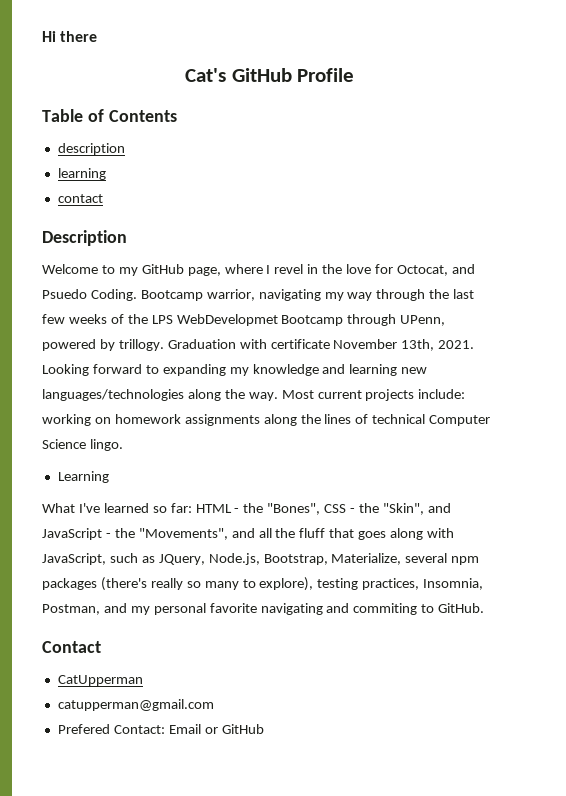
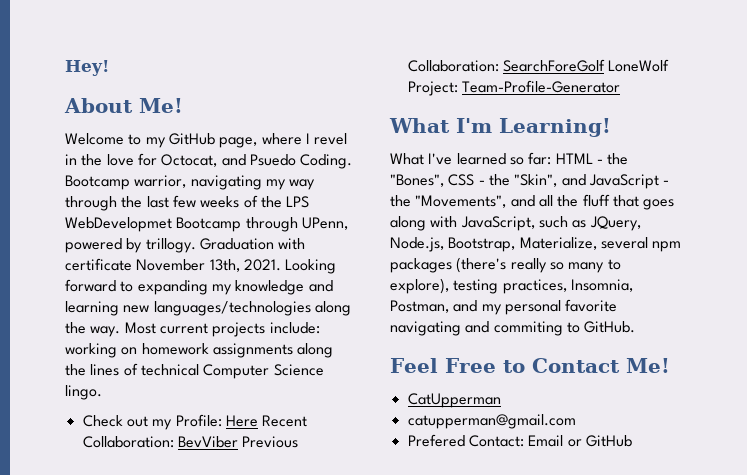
- Hi there
- Cat's GitHub Profile
- Table of Contents
- description
- learning
- contact
- Description
+ Hey!
+ About Me!
- Learning
+ Check out my Profile: Here Recent Collaboration: BevViber Previous Collaboration: SearchForeGolf LoneWolf Project: Team-Profile-Generator
+ What I'm Learning!
- Contact
+ Feel Free to Contact Me!

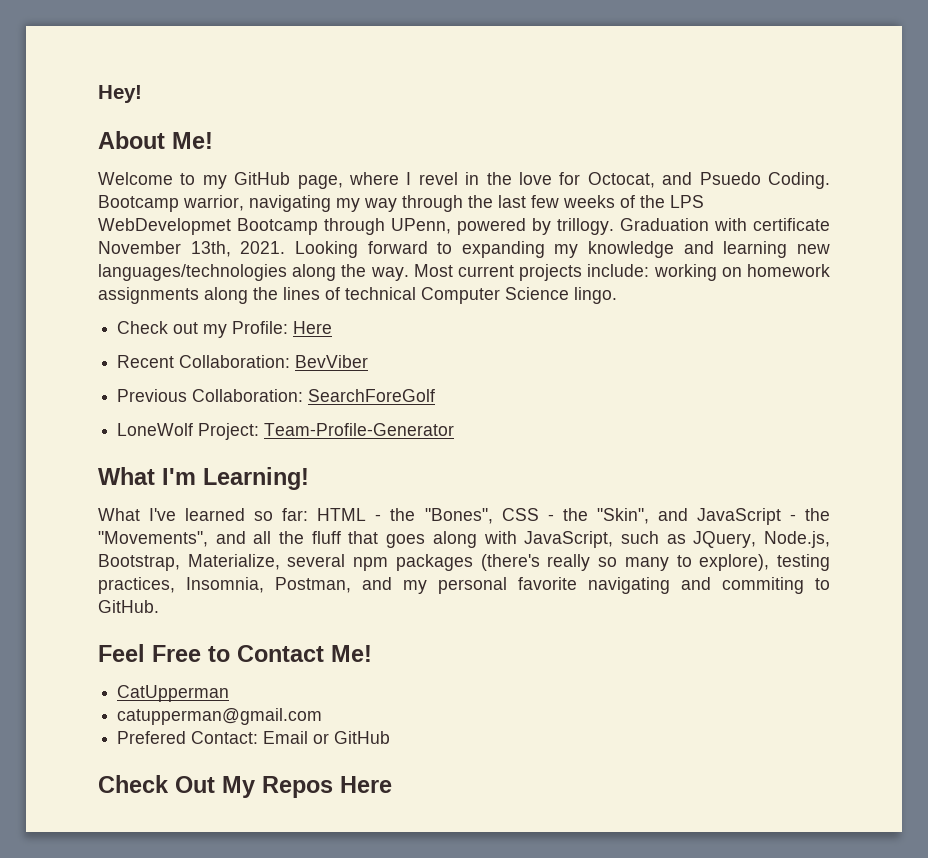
- Check out my Profile: Here Recent Collaboration: BevViber Previous Collaboration: SearchForeGolf LoneWolf Project: Team-Profile-Generator
+ Check out my Profile: Here
+ Recent Collaboration: BevViber
+ Previous Collaboration: SearchForeGolf
+ LoneWolf Project: Team-Profile-Generator
+ Check Out My Repos Here

